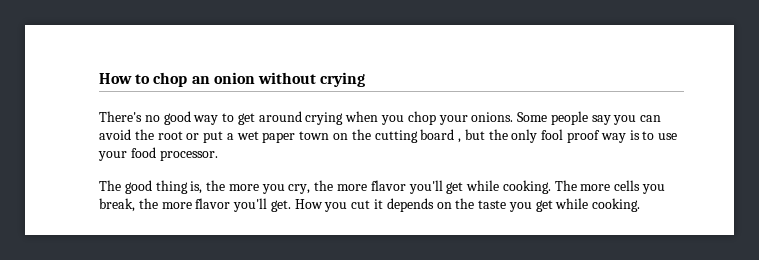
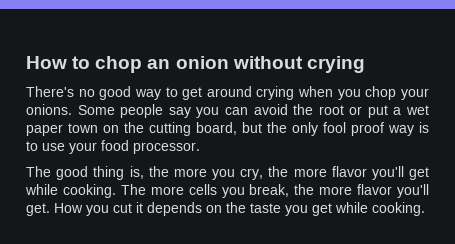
- Some people say you can avoid the root or put a wet paper town on the cutting board , but the only fool proof way is to use your food processor.
+ Some people say you can avoid the root or put a wet paper town on the cutting board, but the only fool proof way is to use your food processor.

